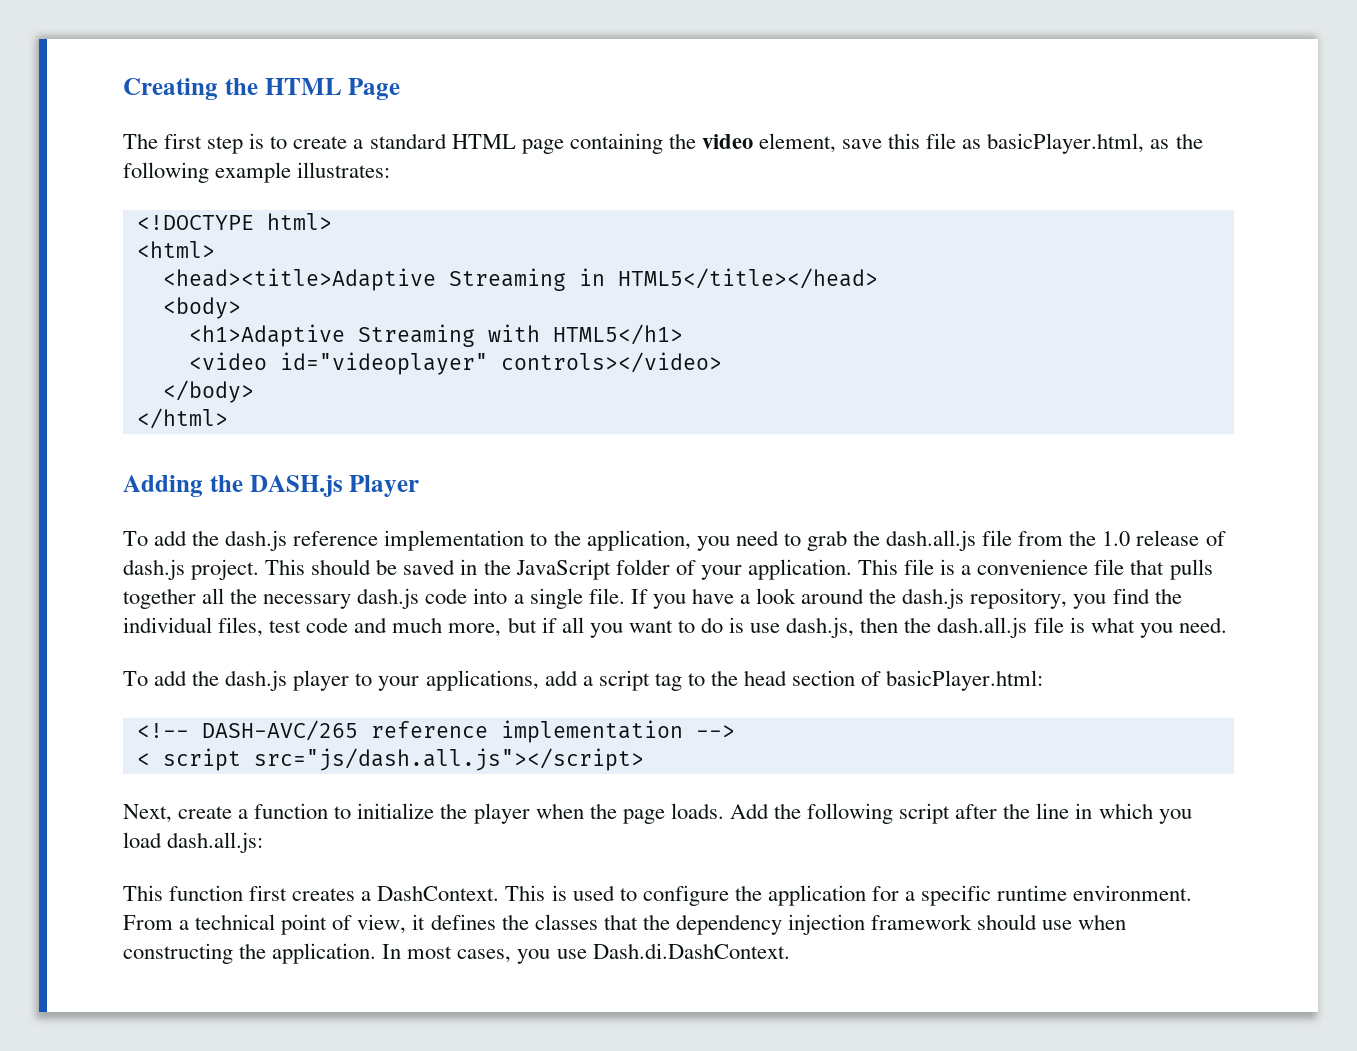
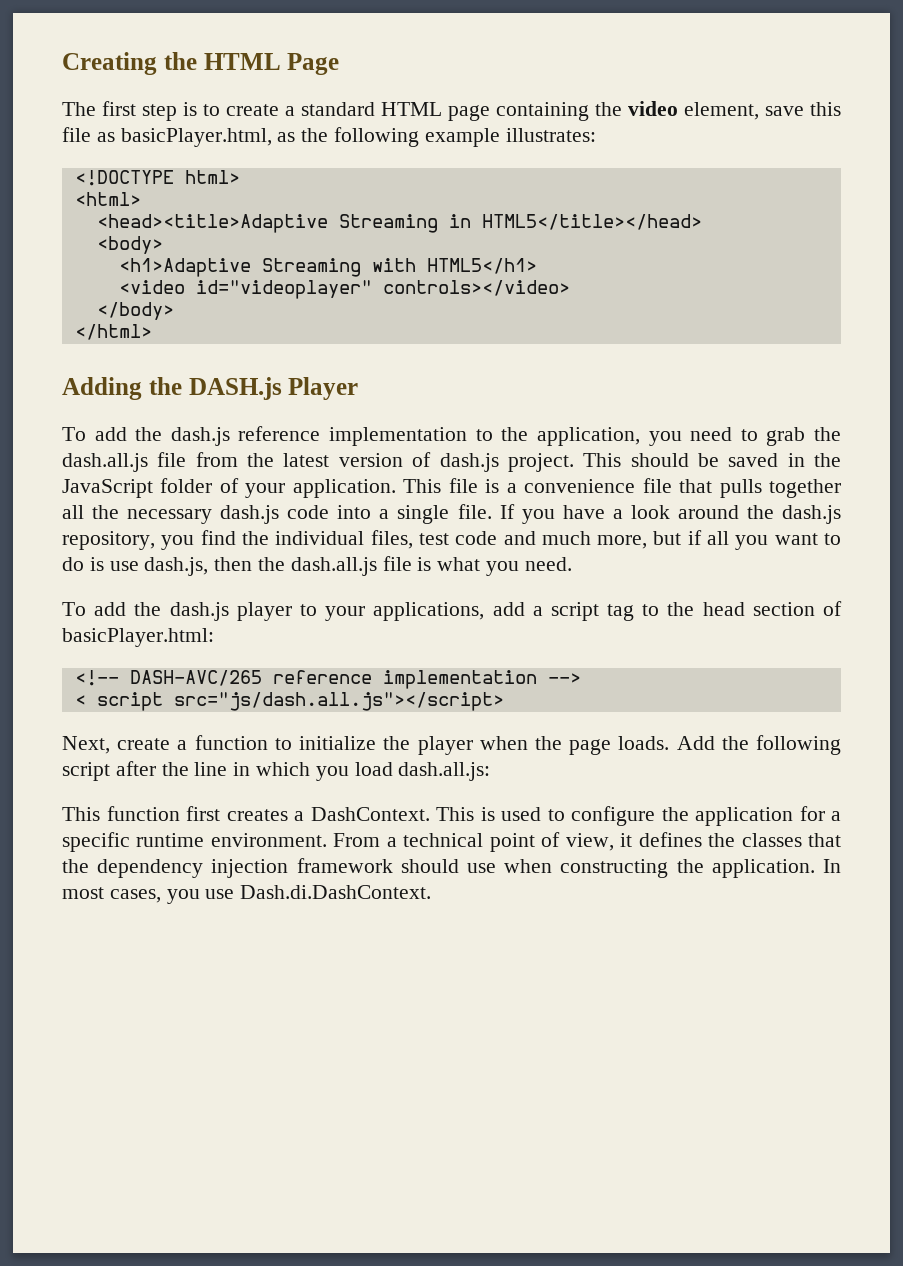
- To add the dash.js reference implementation to the application, you need to grab the dash.all.js file from the 1.0 release of dash.js project.
+ To add the dash.js reference implementation to the application, you need to grab the dash.all.js file from the latest version of dash.js project.

